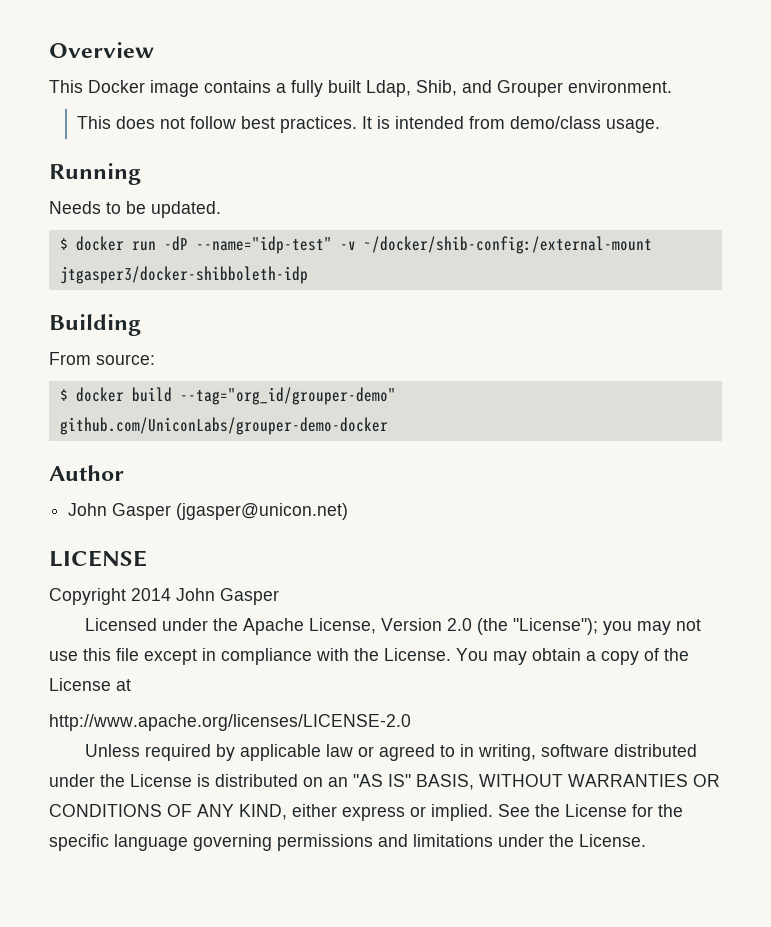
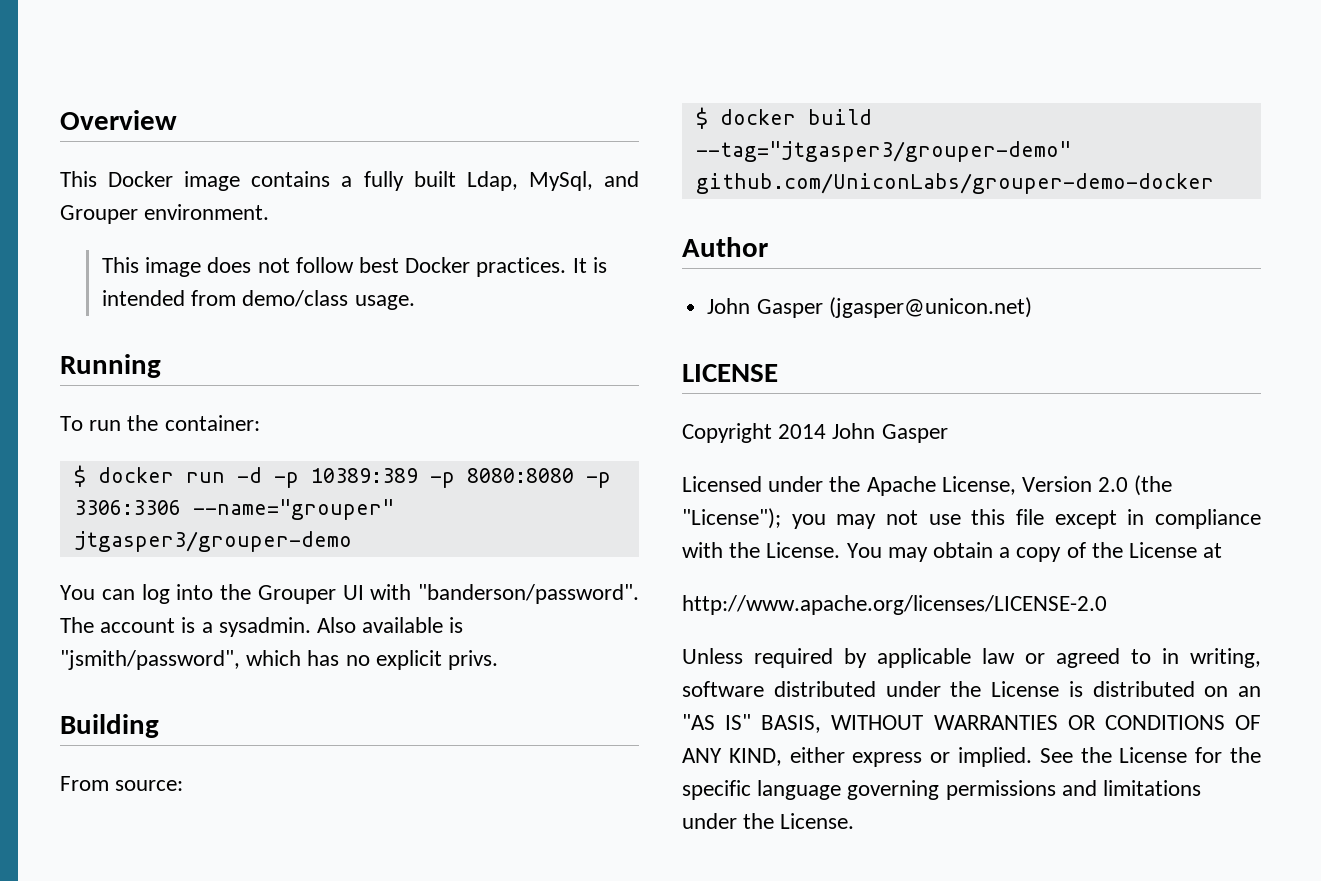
- This Docker image contains a fully built Ldap, Shib, and Grouper environment.
+ This Docker image contains a fully built Ldap, MySql, and Grouper environment.
- This does not follow best practices.
+ This image does not follow best Docker practices.
- Needs to be updated.
+ To run the container:
- $ docker run -dP --name="idp-test" -v ~/docker/shib-config:/external-mount jtgasper3/docker-shibboleth-idp
+ $ docker run -d -p 10389:389 -p 8080:8080 -p 3306:3306 --name="grouper" jtgasper3/grouper-demo
+ You can log into the Grouper UI with "banderson/password". The account is a sysadmin. Also available is "jsmith/password", which has no explicit privs.
- $ docker build --tag="org_id/grouper-demo" github.com/UniconLabs/grouper-demo-docker
+ $ docker build --tag="jtgasper3/grouper-demo" github.com/UniconLabs/grouper-demo-docker

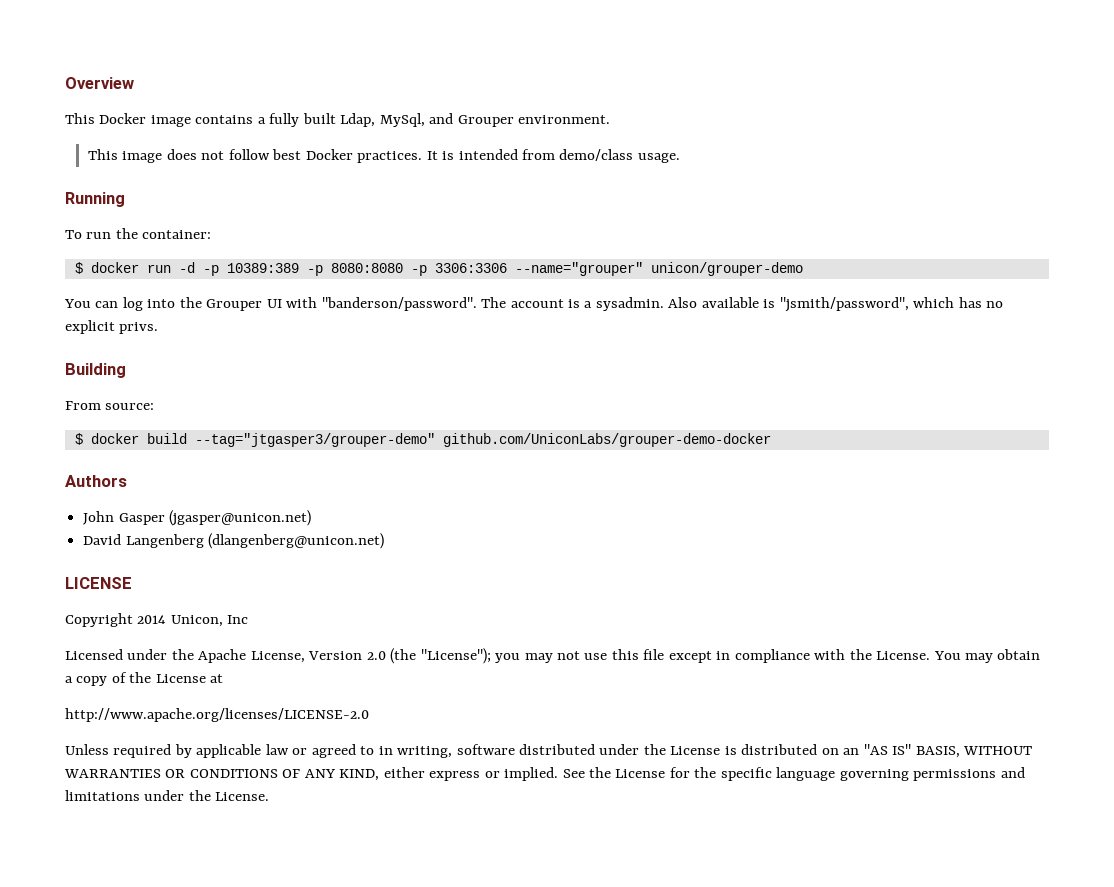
- $ docker run -d -p 10389:389 -p 8080:8080 -p 3306:3306 --name="grouper" jtgasper3/grouper-demo
+ $ docker run -d -p 10389:389 -p 8080:8080 -p 3306:3306 --name="grouper" unicon/grouper-demo
- Author
+ Authors
+ David Langenberg (dlangenberg@unicon.net)
- Copyright 2014 John Gasper
+ Copyright 2014 Unicon, Inc

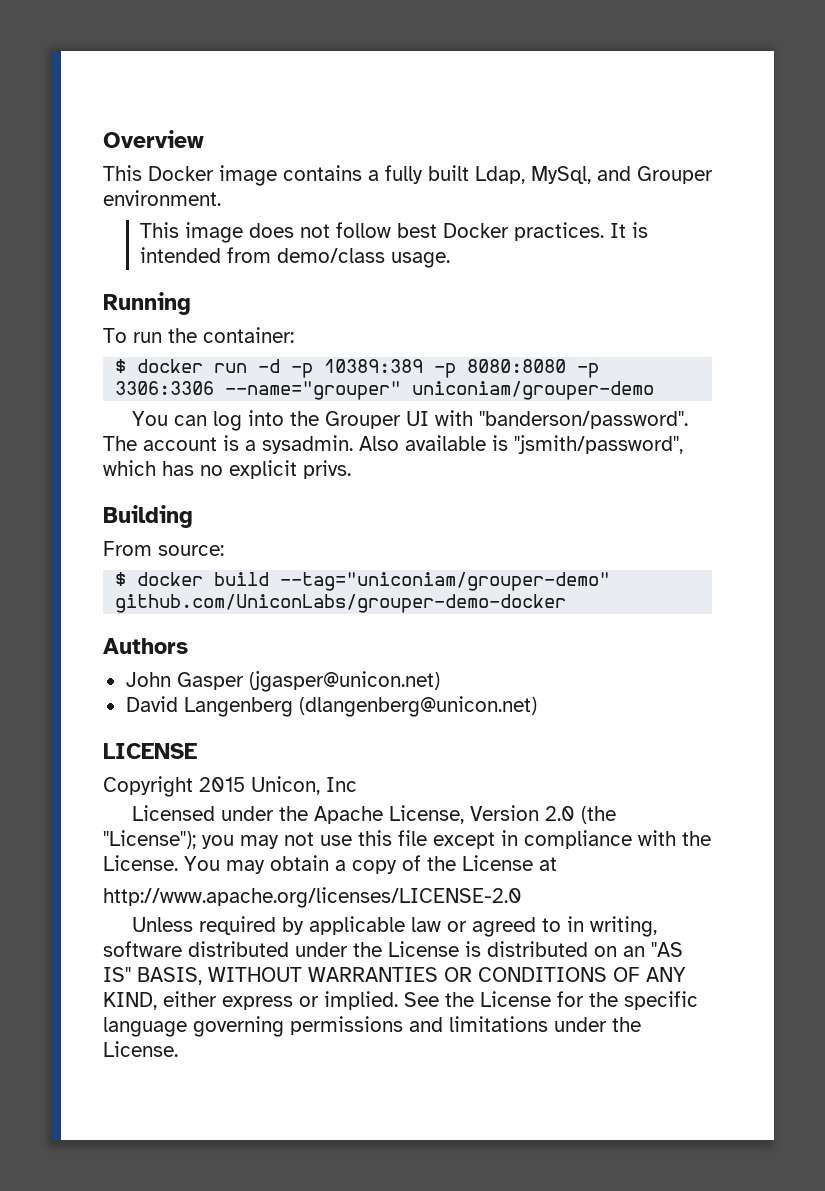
- $ docker run -d -p 10389:389 -p 8080:8080 -p 3306:3306 --name="grouper" unicon/grouper-demo
+ $ docker run -d -p 10389:389 -p 8080:8080 -p 3306:3306 --name="grouper" uniconiam/grouper-demo
- $ docker build --tag="jtgasper3/grouper-demo" github.com/UniconLabs/grouper-demo-docker
+ $ docker build --tag="uniconiam/grouper-demo" github.com/UniconLabs/grouper-demo-docker
- Copyright 2014 Unicon, Inc
+ Copyright 2015 Unicon, Inc

